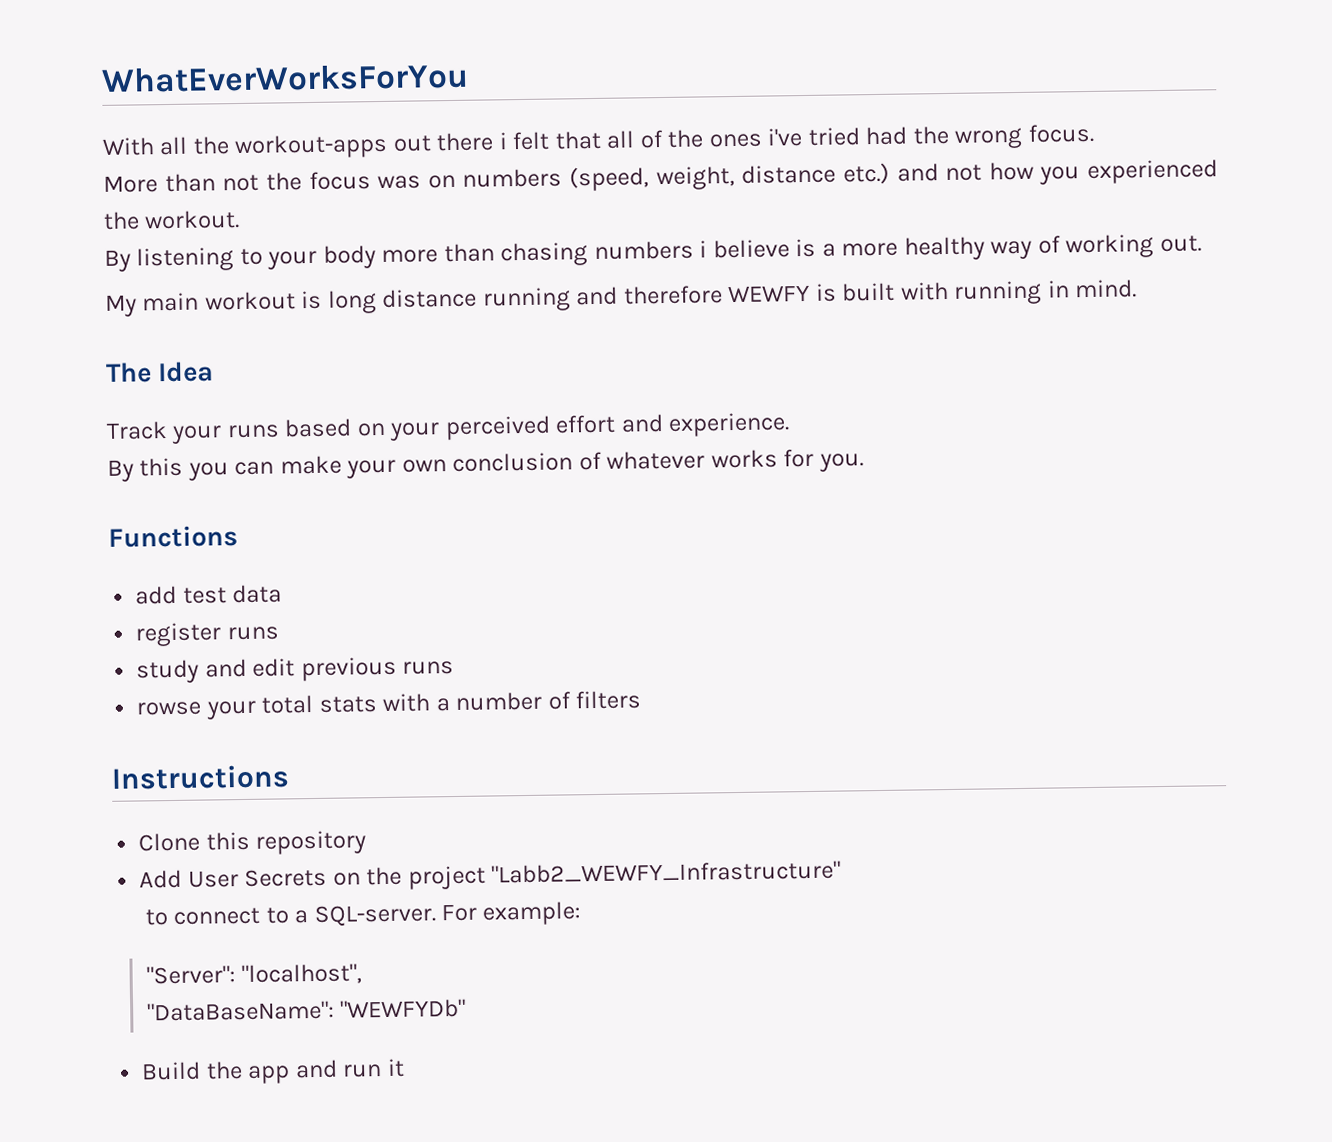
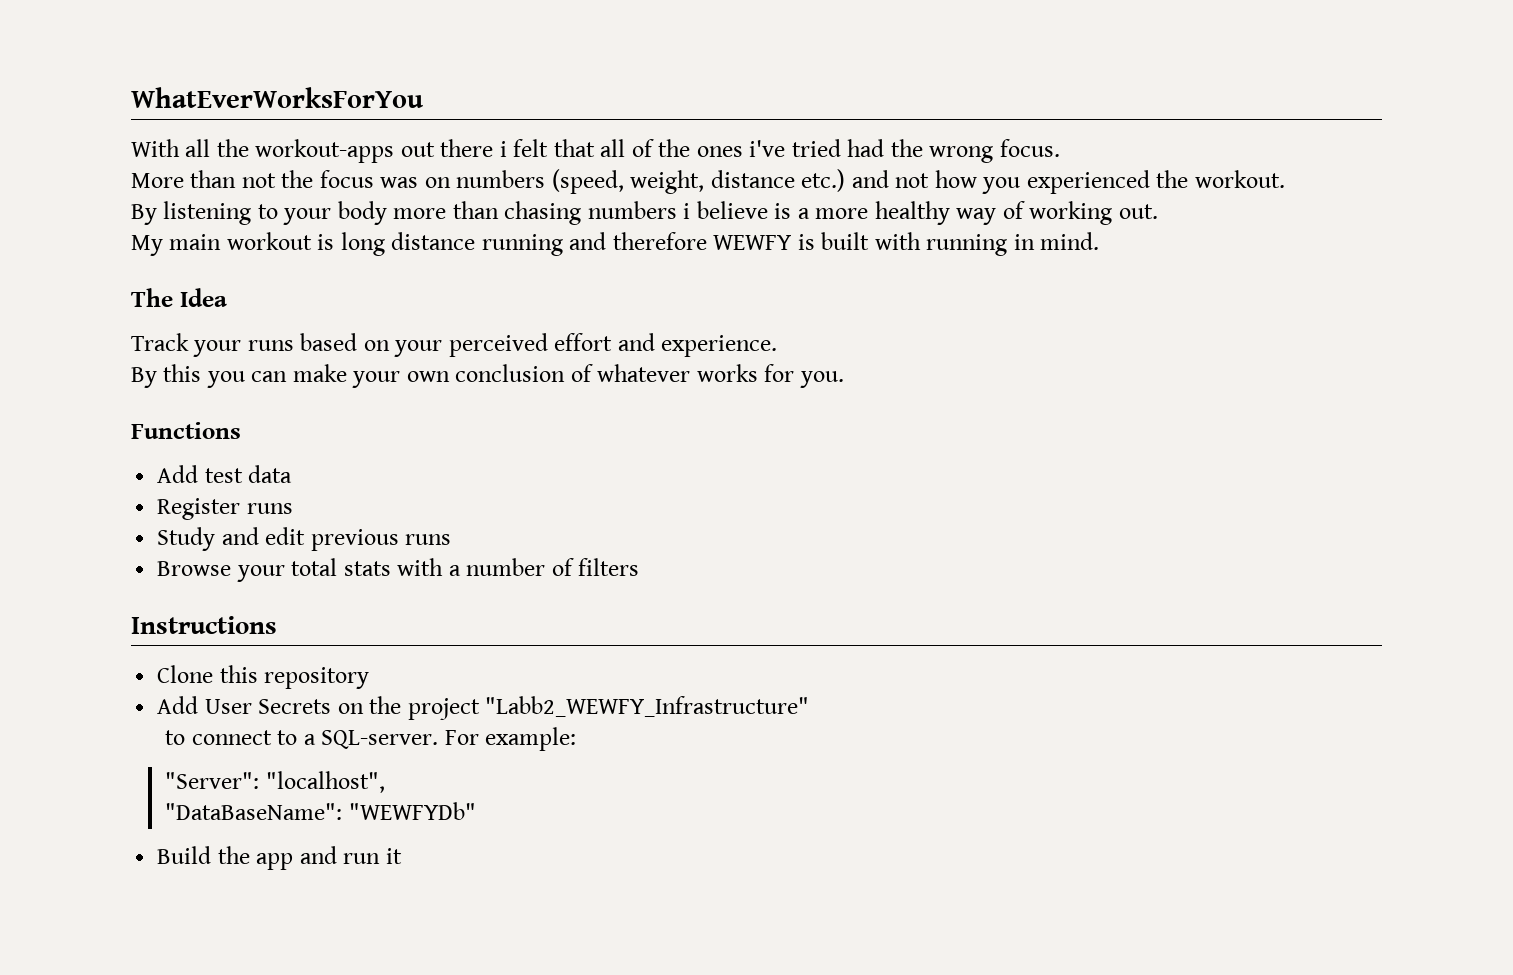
- add test data
+ Add test data
- register runs
- study and edit previous runs
+ Register runs
+ Study and edit previous runs
- rowse your total stats with a number of filters
+ Browse your total stats with a number of filters

